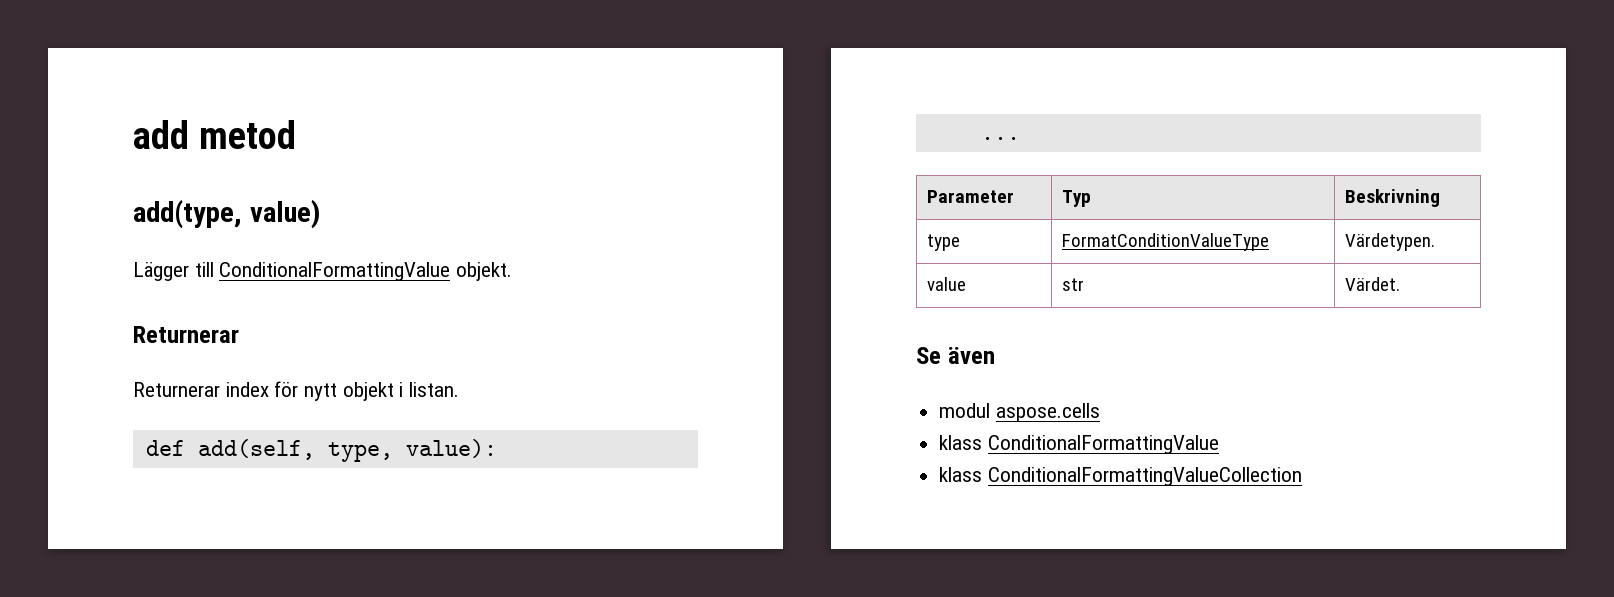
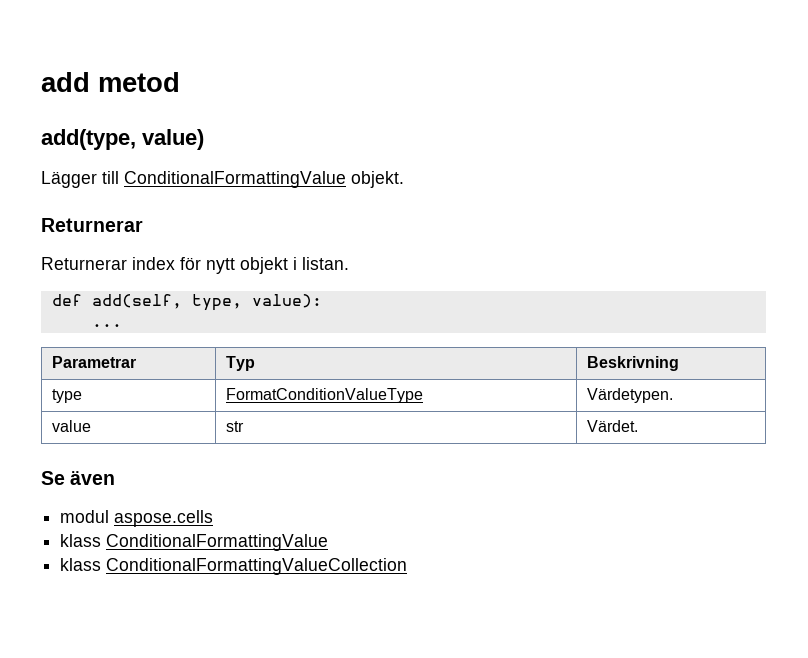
- Parameter | Typ | Beskrivning
+ Parametrar | Typ | Beskrivning

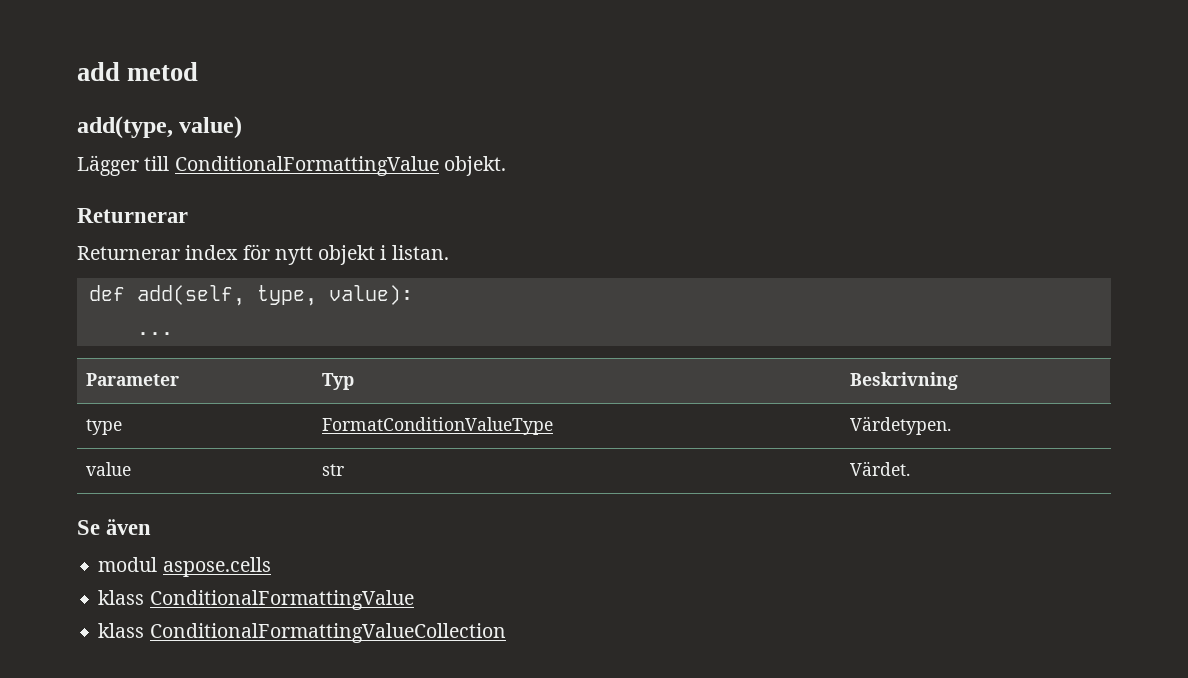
- Parametrar | Typ | Beskrivning
+ Parameter | Typ | Beskrivning

